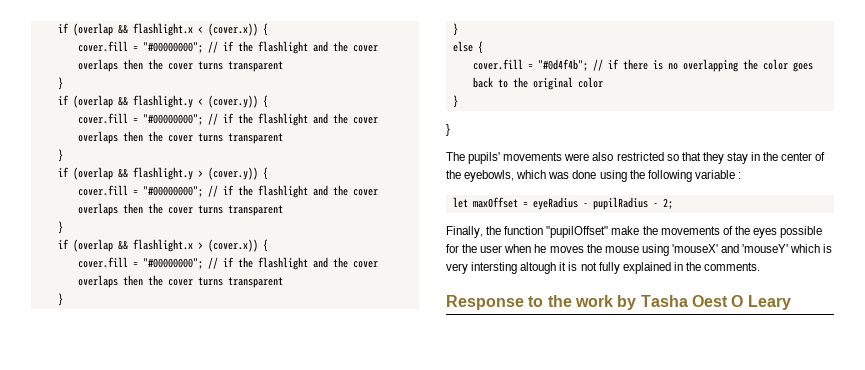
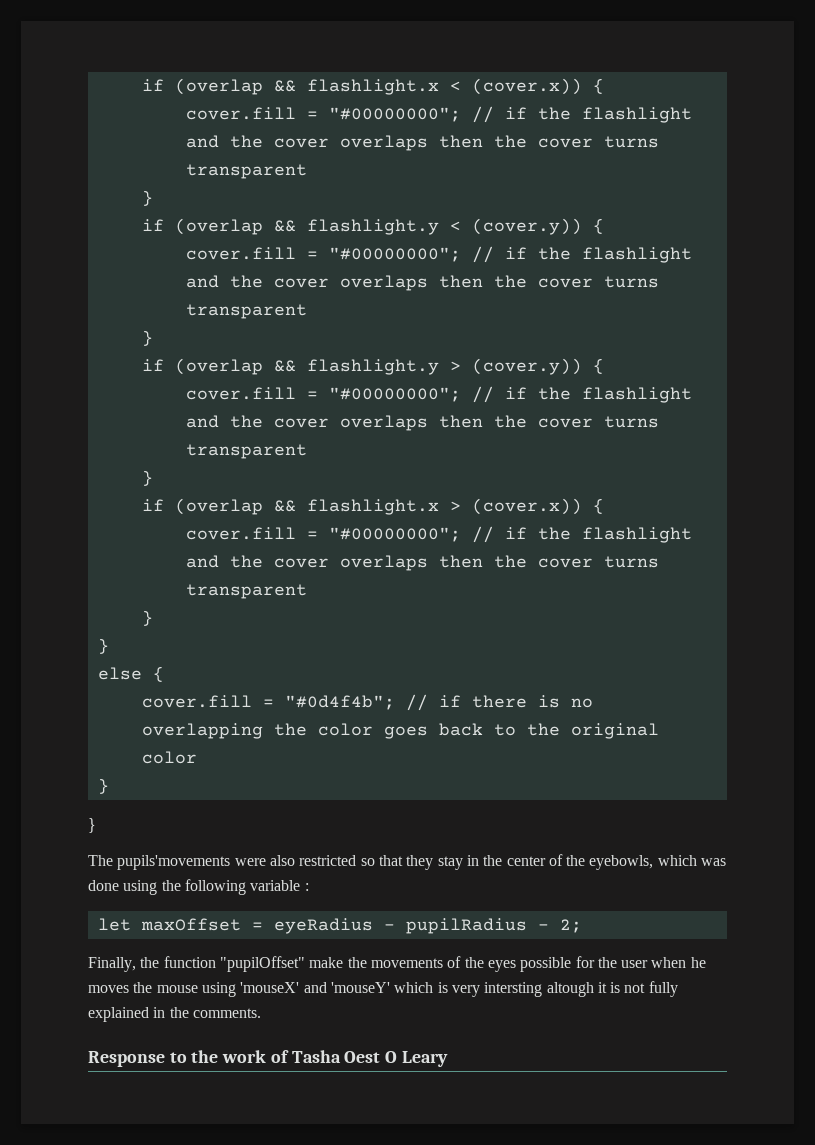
- The pupils' movements were also restricted so that they stay in the center of the eyebowls, which was done using the following variable :
+ The pupils'movements were also restricted so that they stay in the center of the eyebowls, which was done using the following variable :
- Response to the work by Tasha Oest O Leary
+ Response to the work of Tasha Oest O Leary

